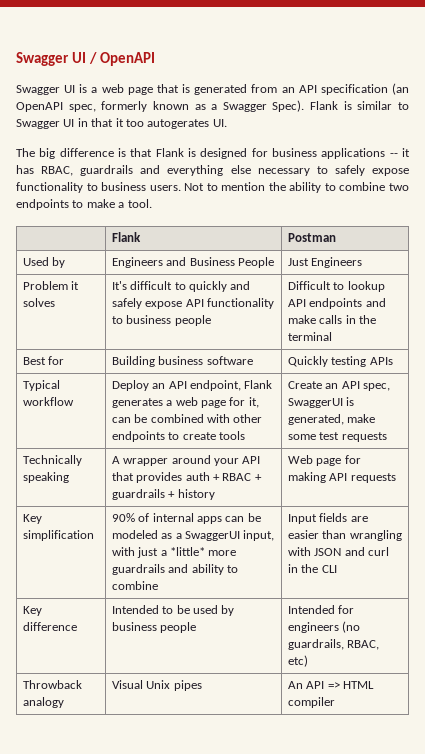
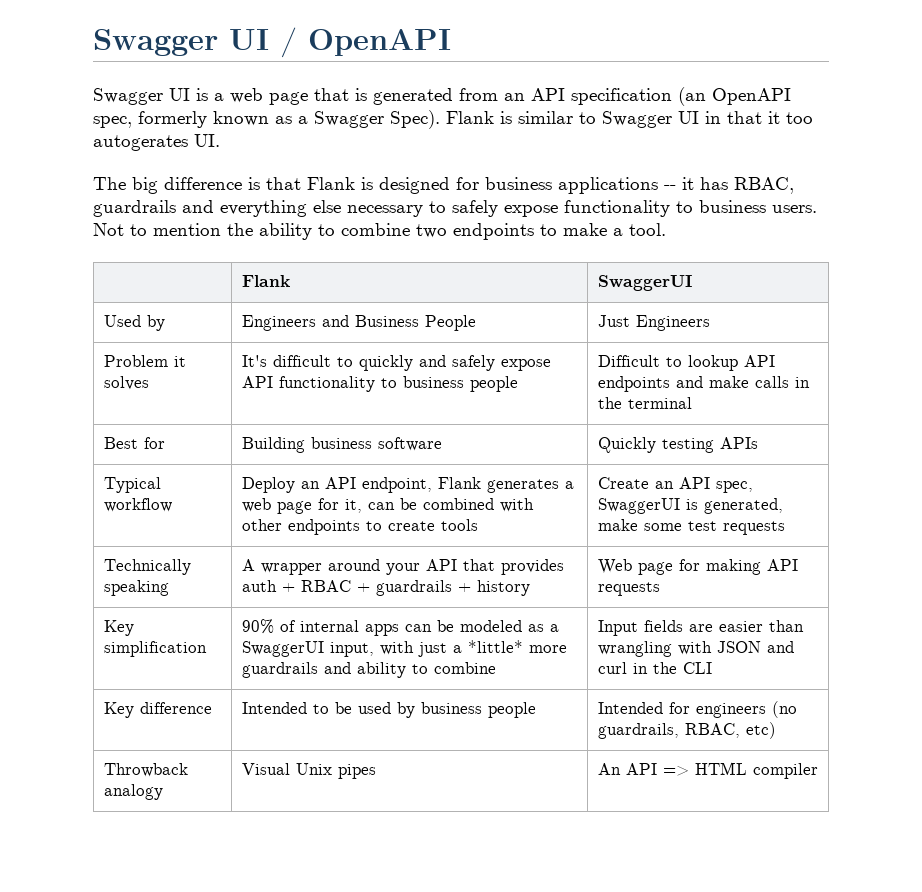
- | Flank | Postman
+ | Flank | SwaggerUI

